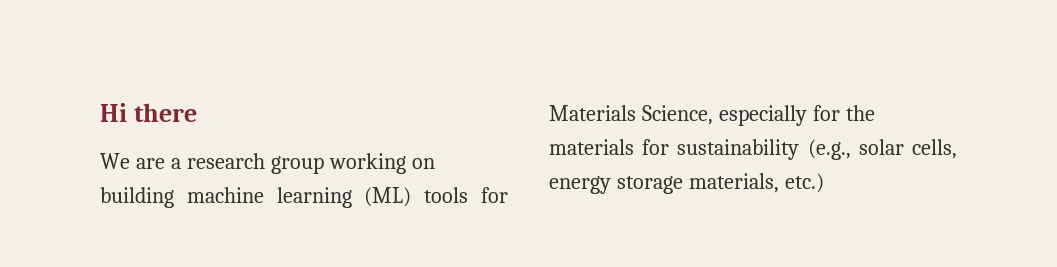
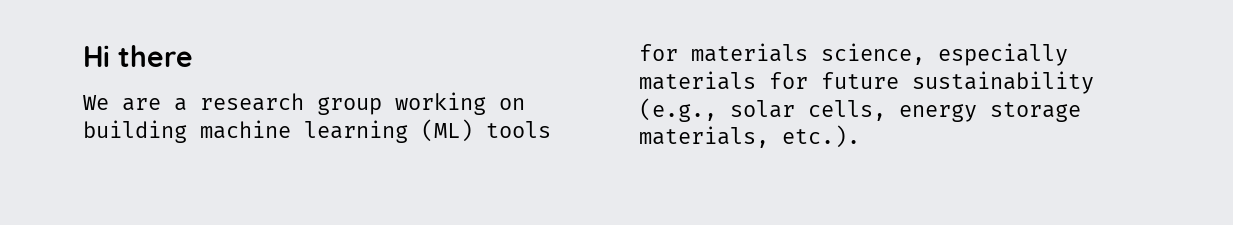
- We are a research group working on building machine learning (ML) tools for Materials Science, especially for the materials for sustainability (e.g., solar cells, energy storage materials, etc.)
+ We are a research group working on building machine learning (ML) tools for materials science, especially materials for future sustainability (e.g., solar cells, energy storage materials, etc.).

